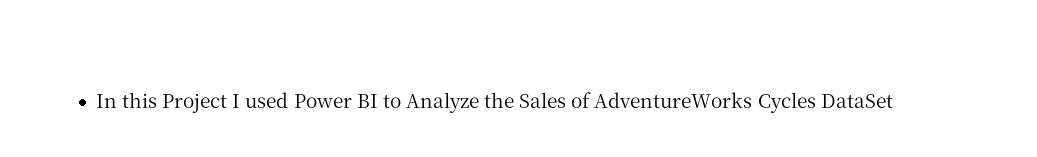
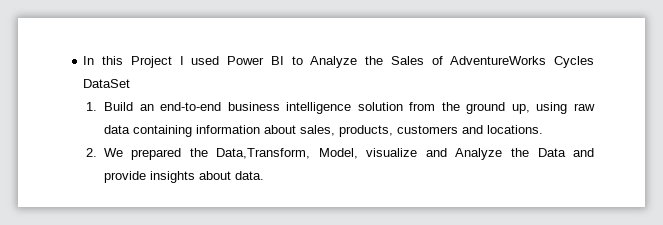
+ 1. Build an end-to-end business intelligence solution from the ground up, using raw data containing information about sales, products, customers and locations.
+ 2. We prepared the Data,Transform, Model, visualize and Analyze the Data and provide insights about data.

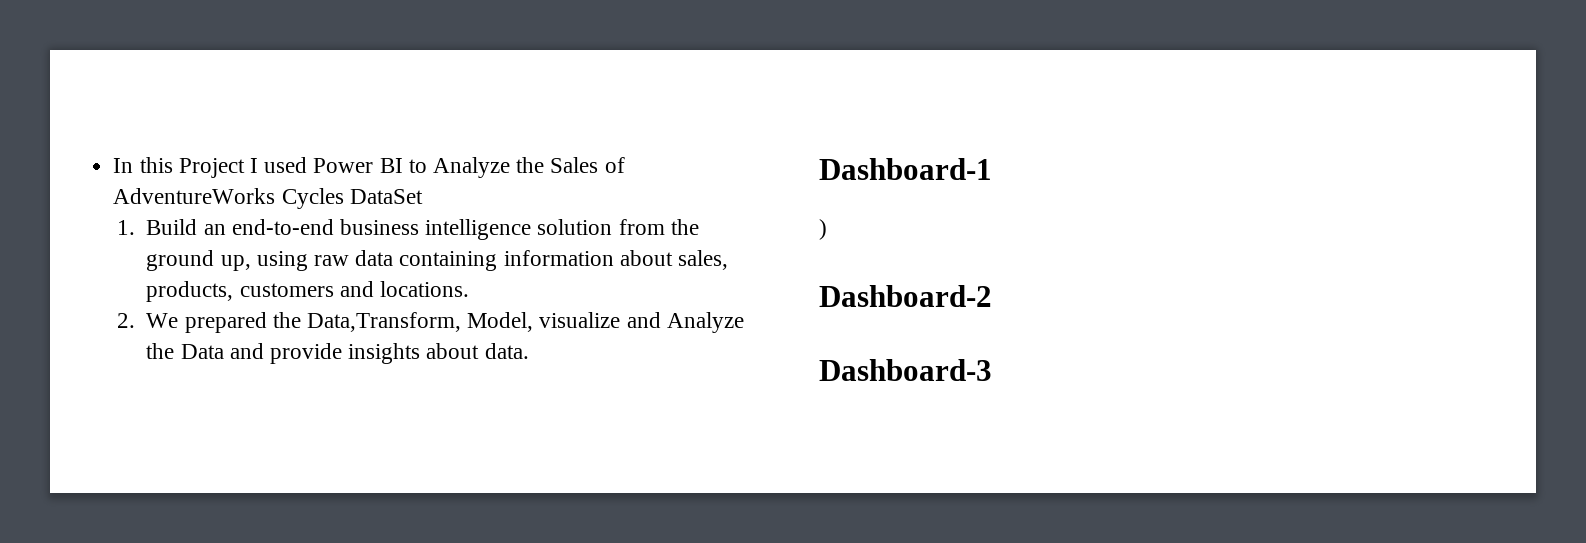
+ Dashboard-1
+ )
+ Dashboard-2
+ Dashboard-3

